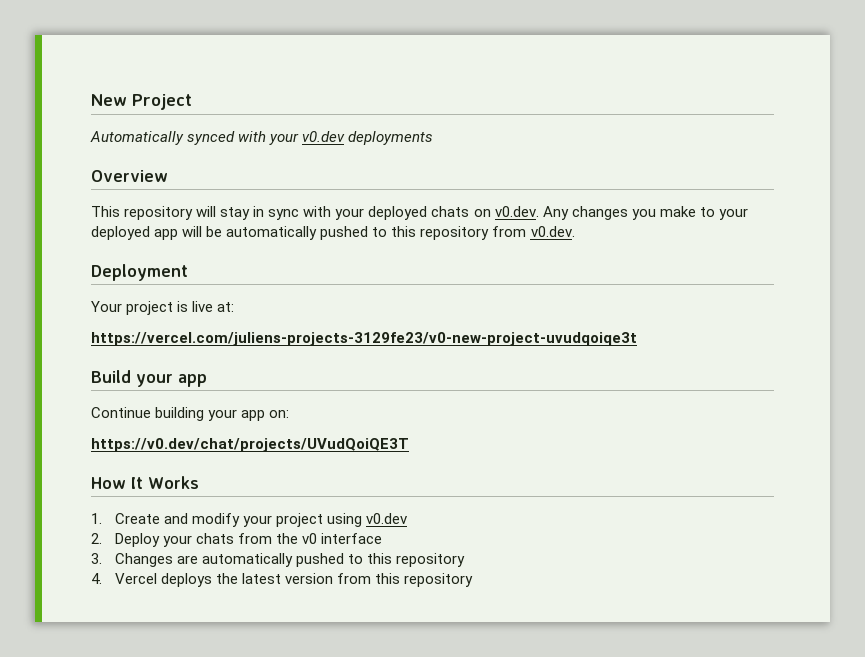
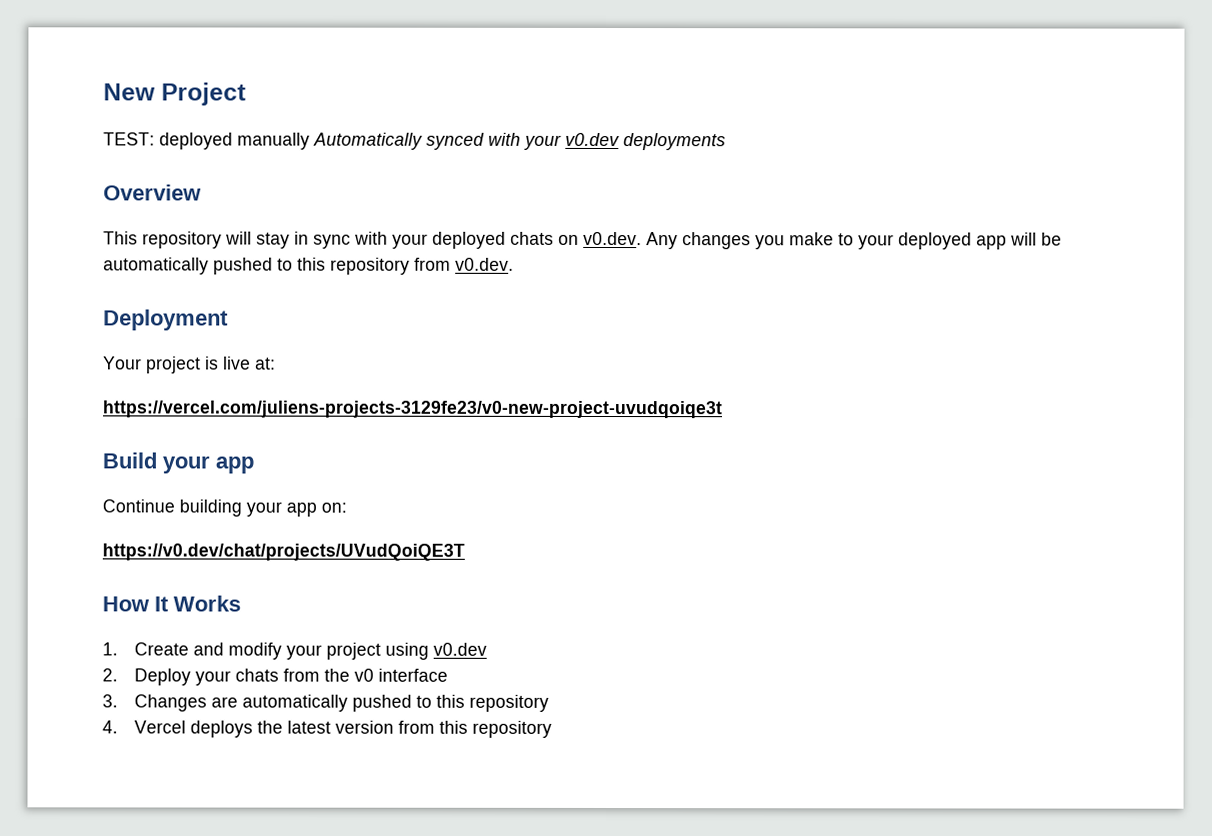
- Automatically synced with your v0.dev deployments
+ TEST: deployed manually Automatically synced with your v0.dev deployments

